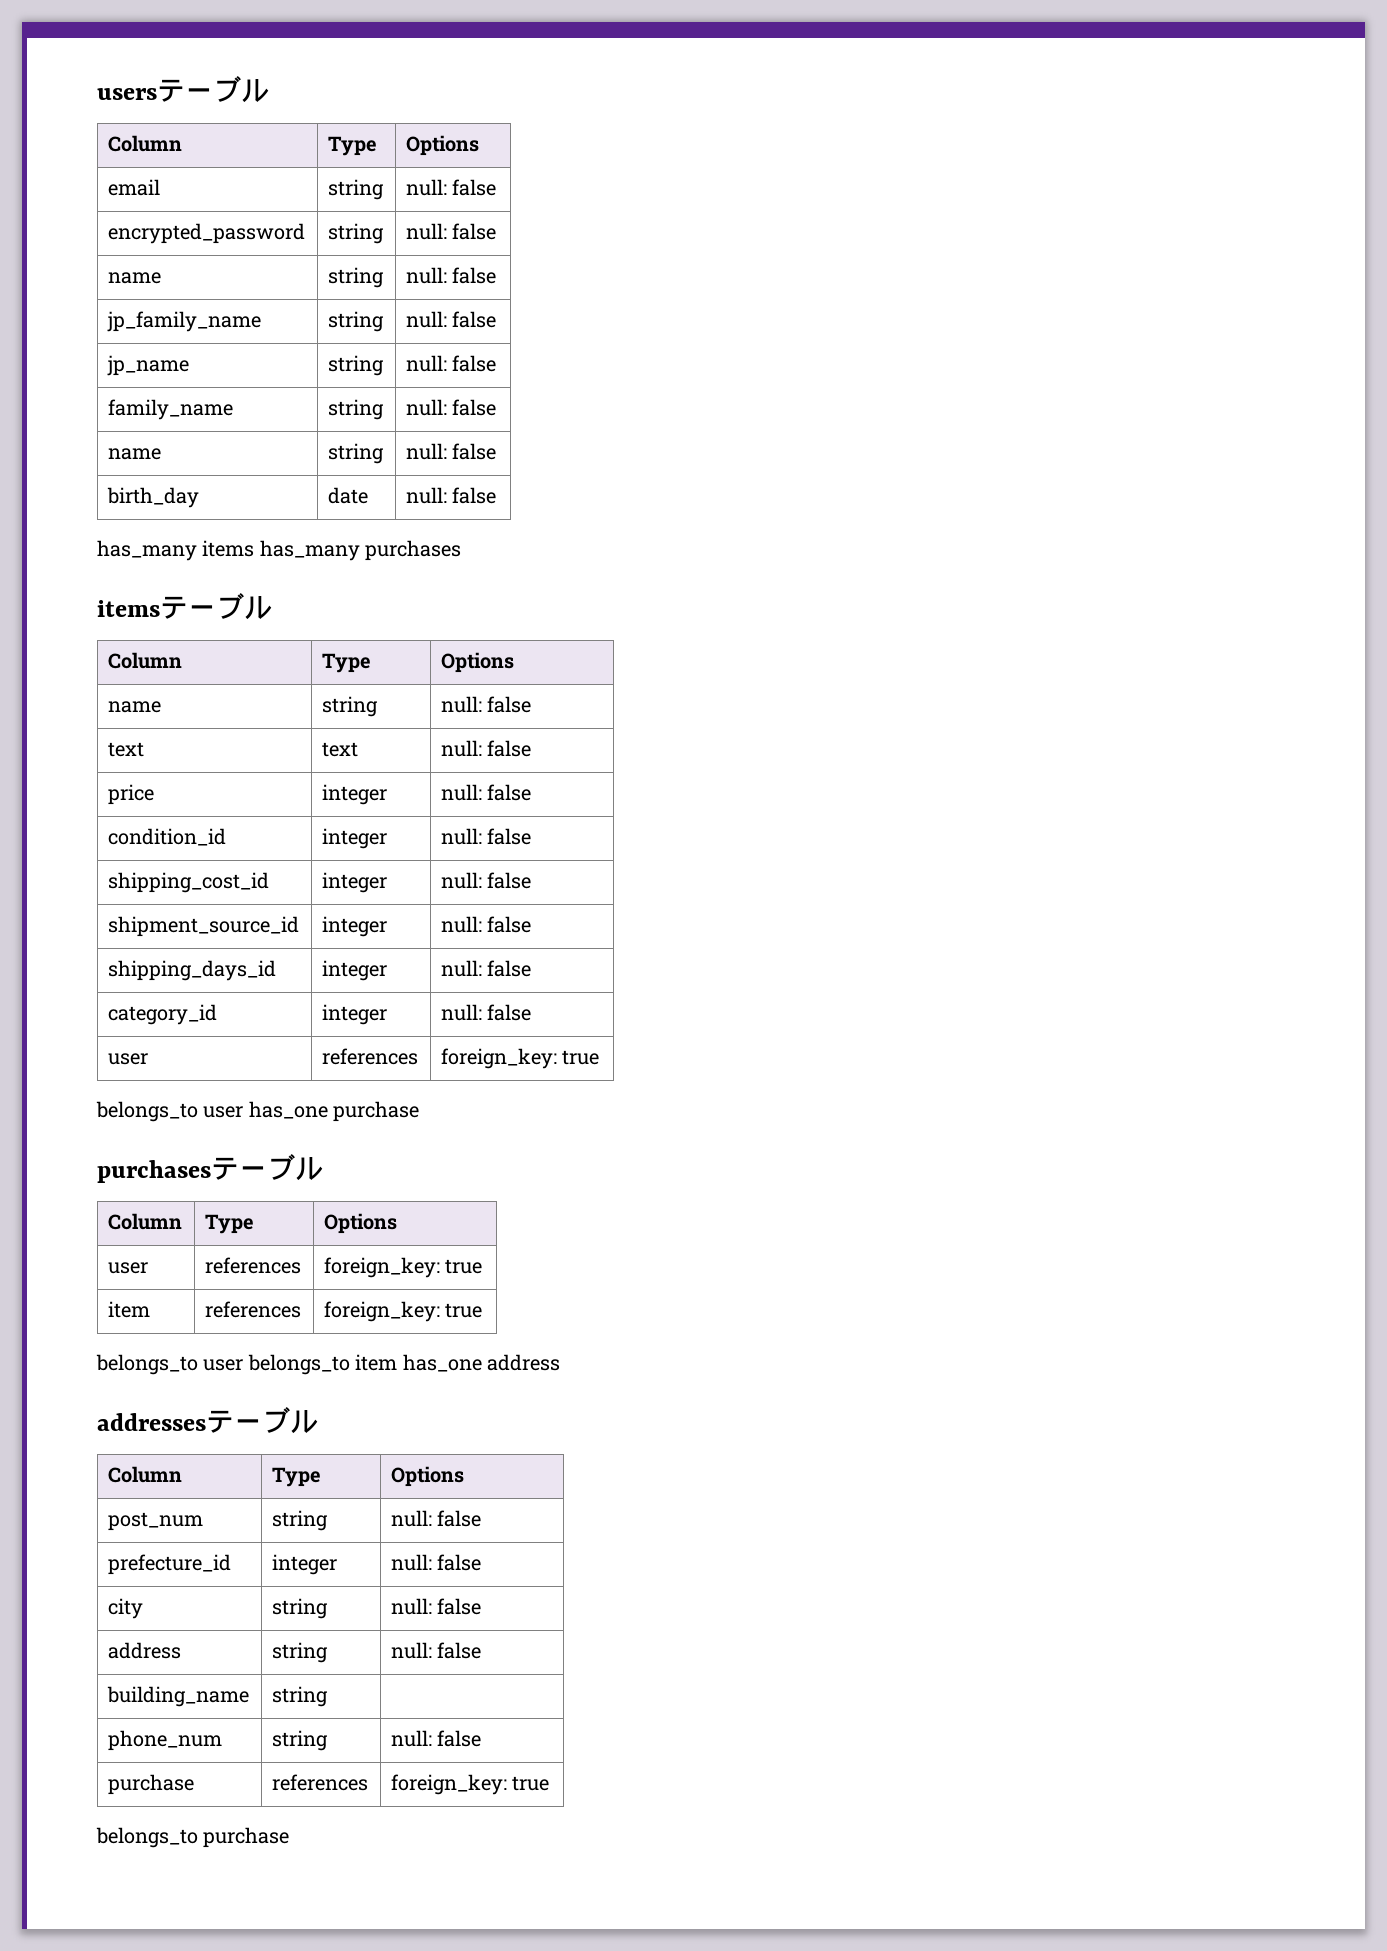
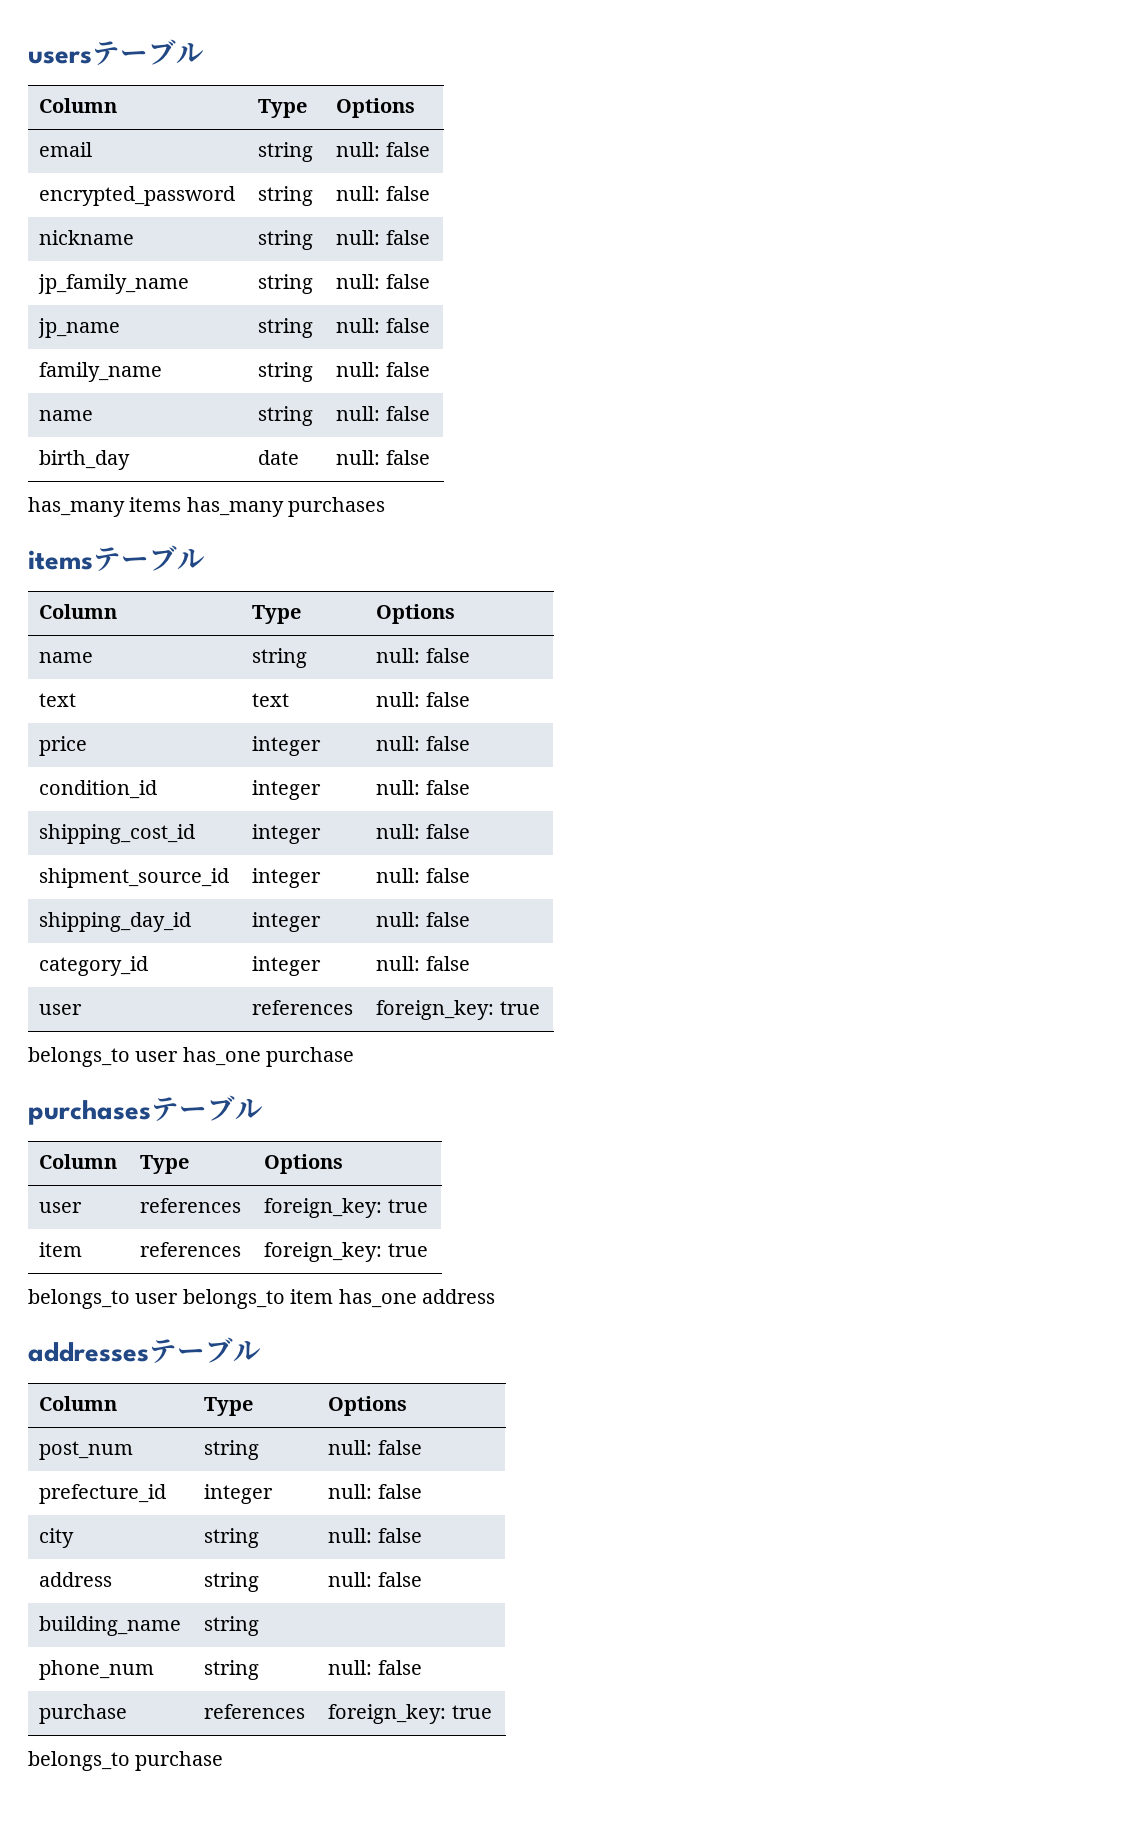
  encrypted_password | string | null: false
- name | string | null: false
+ nickname | string | null: false
- shipping_days_id | integer | null: false
+ shipping_day_id | integer | null: false

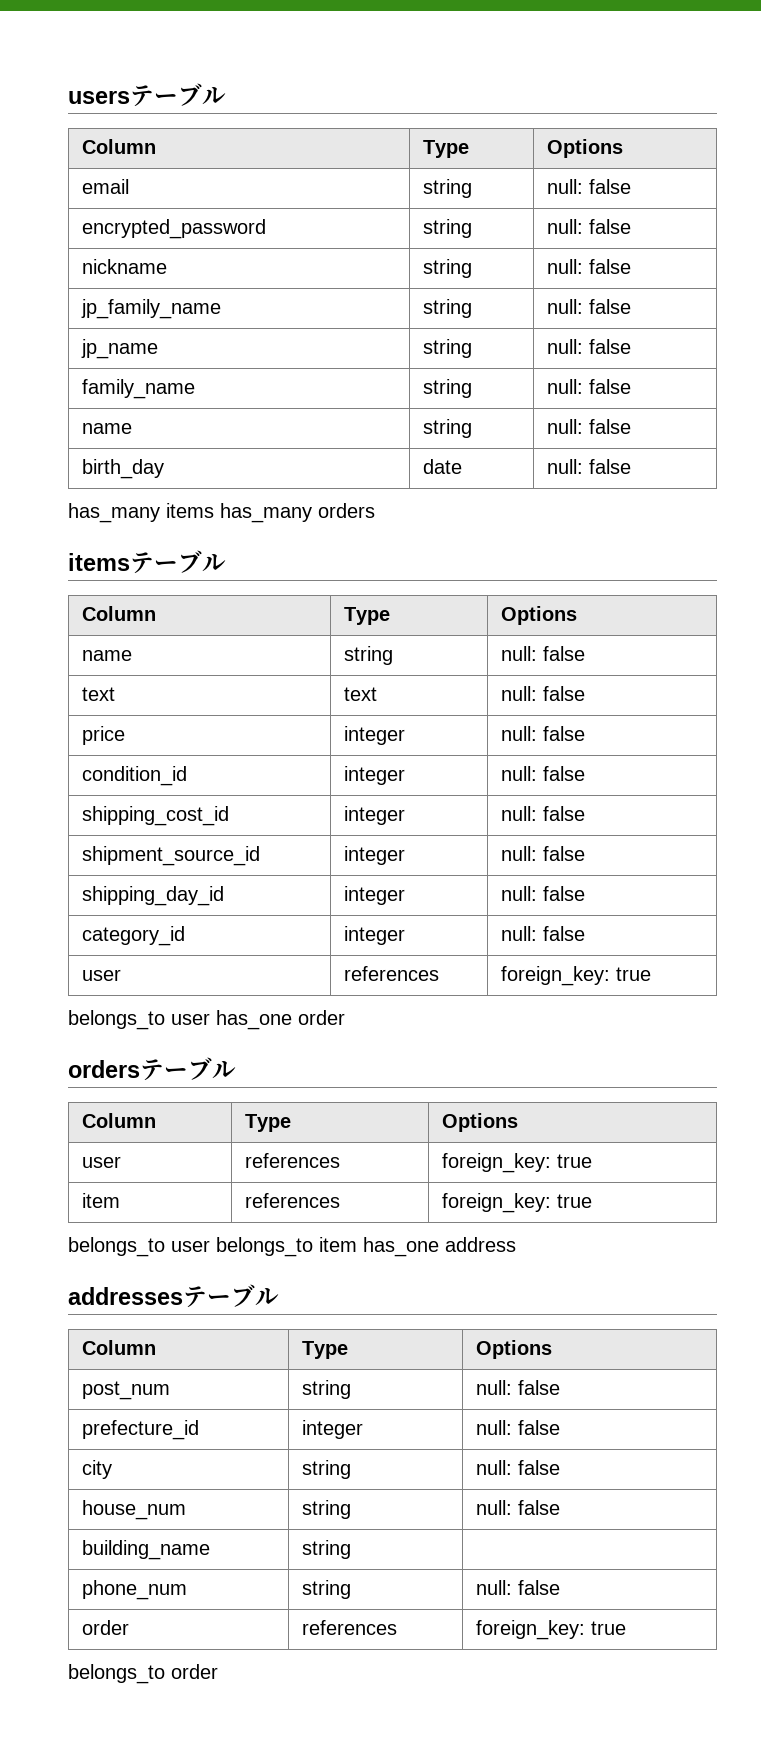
- has_many items has_many purchases
+ has_many items has_many orders
- belongs_to user has_one purchase
- purchasesテーブル
+ belongs_to user has_one order
+ ordersテーブル
- address | string | null: false
+ house_num | string | null: false
- purchase | references | foreign_key: true
- belongs_to purchase
+ order | references | foreign_key: true
+ belongs_to order

